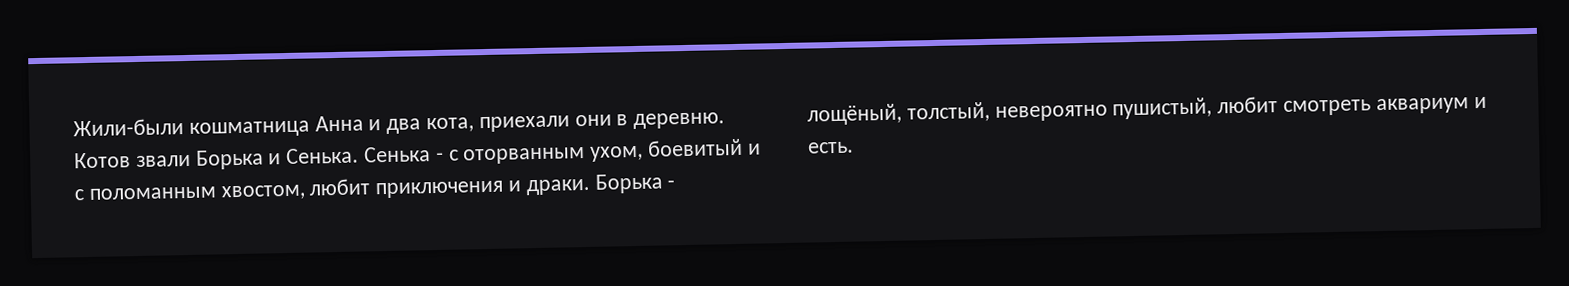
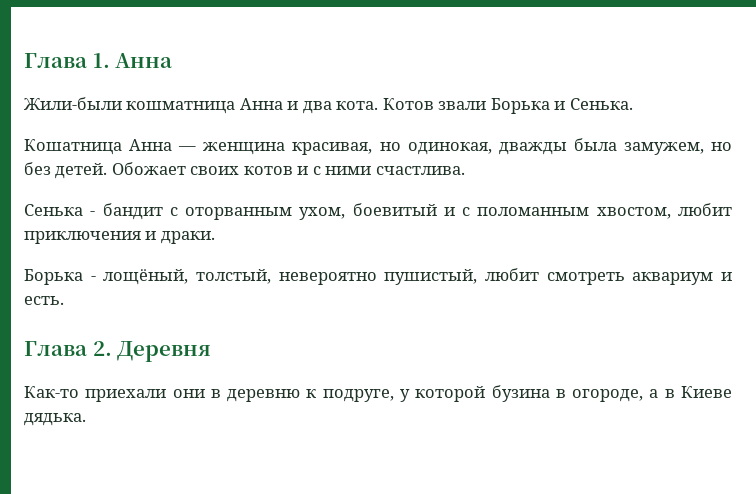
+ Глава 1. Анна
- Жили-были кошматница Анна и два кота, приехали они в деревню.
+ Жили-были кошматница Анна и два кота.
- Котов звали Борька и Сенька. Сенька - с оторванным ухом, боевитый и с поломанным хвостом, любит приключения и драки. Борька - лощёный, толстый, невероятно пушистый, любит смотреть аквариум и есть.
+ Котов звали Борька и Сенька.
+ Кошатница Анна — женщина красивая, но одинокая, дважды была замужем, но без детей. Обожает своих котов и с ними счастлива.
+ Сенька - бандит с оторванным ухом, боевитый и с поломанным хвостом, любит приключения и драки.
+ Борька - лощёный, толстый, невероятно пушистый, любит смотреть аквариум и есть.
+ Глава 2. Деревня
+ Как-то приехали они в деревню к подруге, у которой бузина в огороде, а в Киеве дядька.

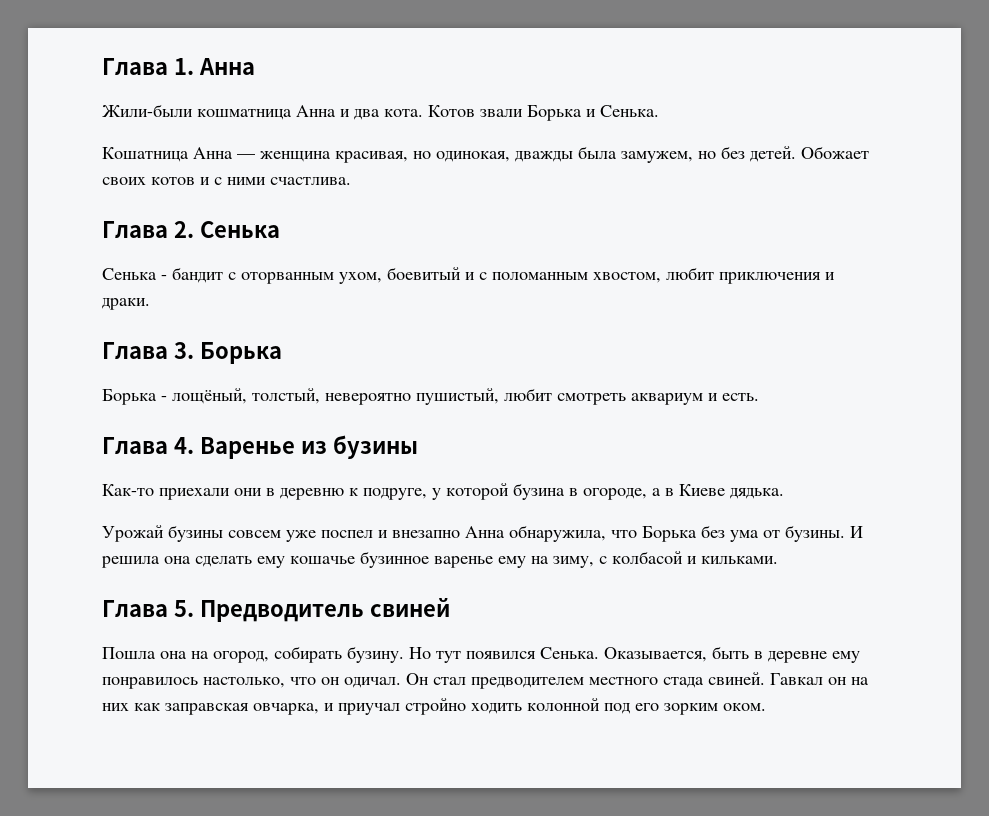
+ Глава 2. Сенька
+ Глава 3. Борька
- Глава 2. Деревня
+ Глава 4. Варенье из бузины
+ Урожай бузины совсем уже поспел и внезапно Анна обнаружила, что Борька без ума от бузины. И решила она сделать ему кошачье бузинное варенье ему на зиму, с колбасой и кильками.
+ Глава 5. Предводитель свиней
+ Пошла она на огород, собирать бузину. Но тут появился Сенька. Оказывается, быть в деревне ему понравилось настолько, что он одичал. Он стал предводителем местного стада свиней. Гавкал он на них как заправская овчарка, и приучал стройно ходить колонной под его зорким оком.

